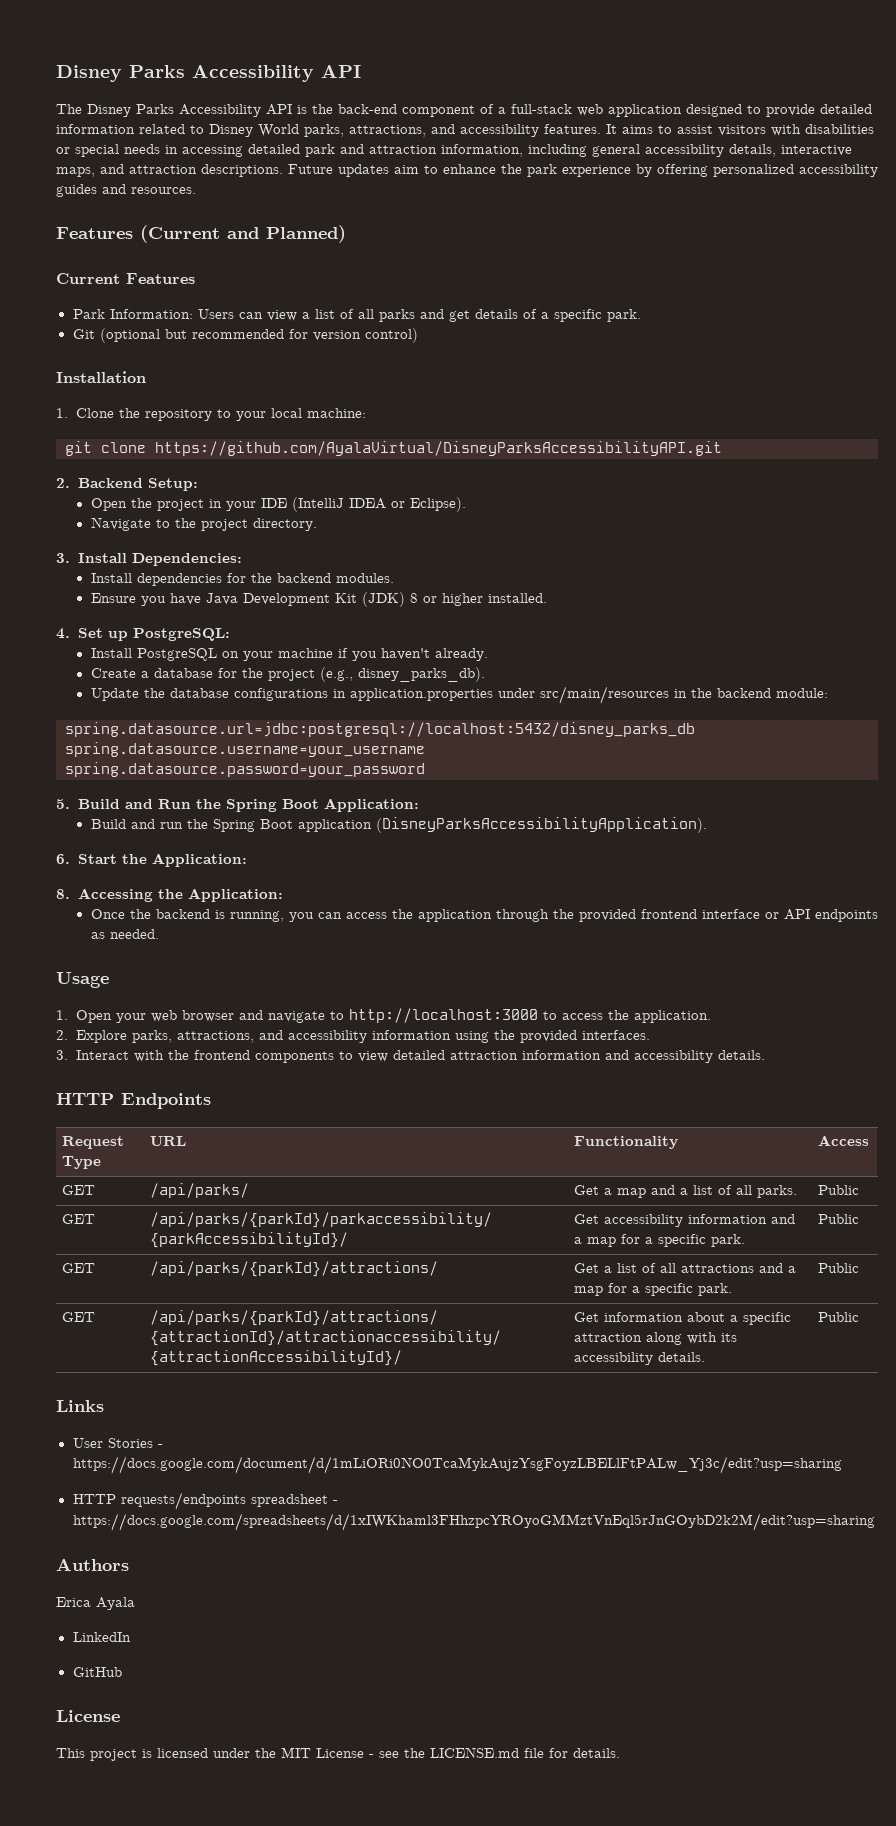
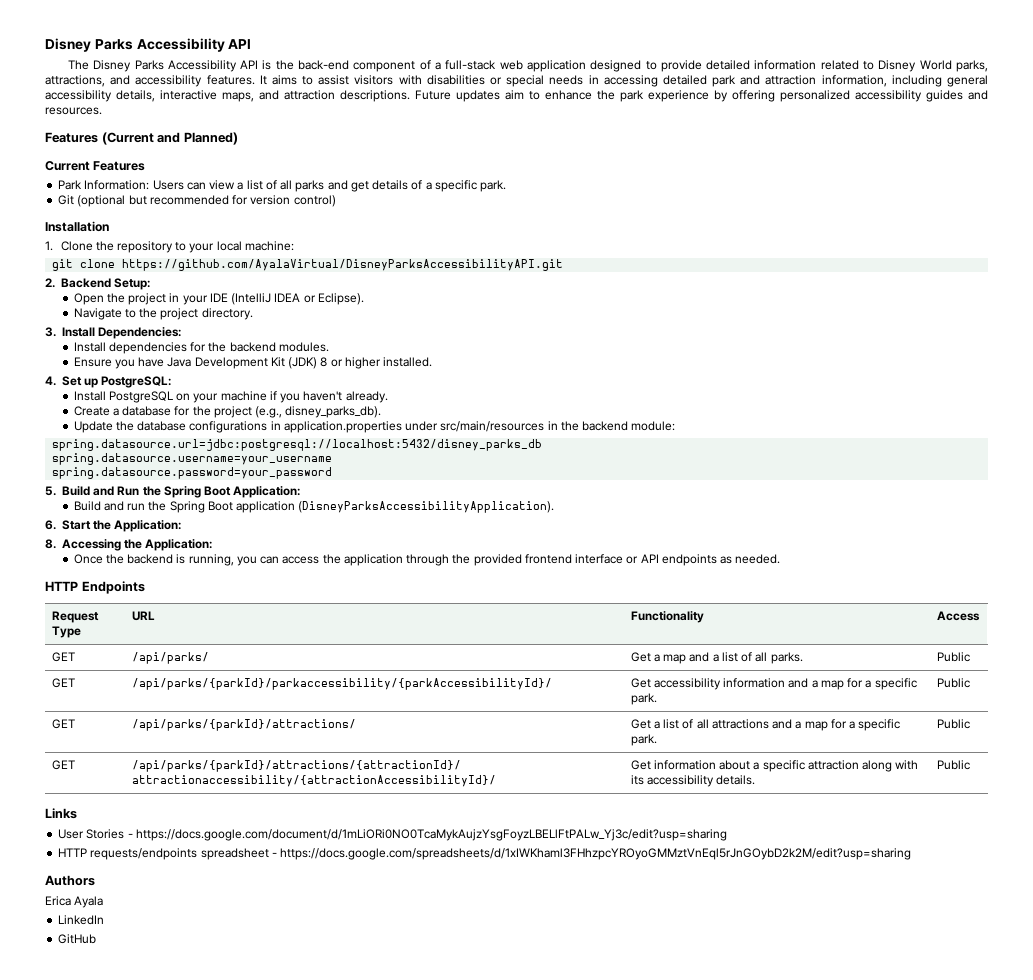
- Usage
- 1. Open your web browser and navigate to http://localhost:3000 to access the application.
- 2. Explore parks, attractions, and accessibility information using the provided interfaces.
- 3. Interact with the frontend components to view detailed attraction information and accessibility details.
  GitHub
- License
- This project is licensed under the MIT License - see the LICENSE.md file for details.

